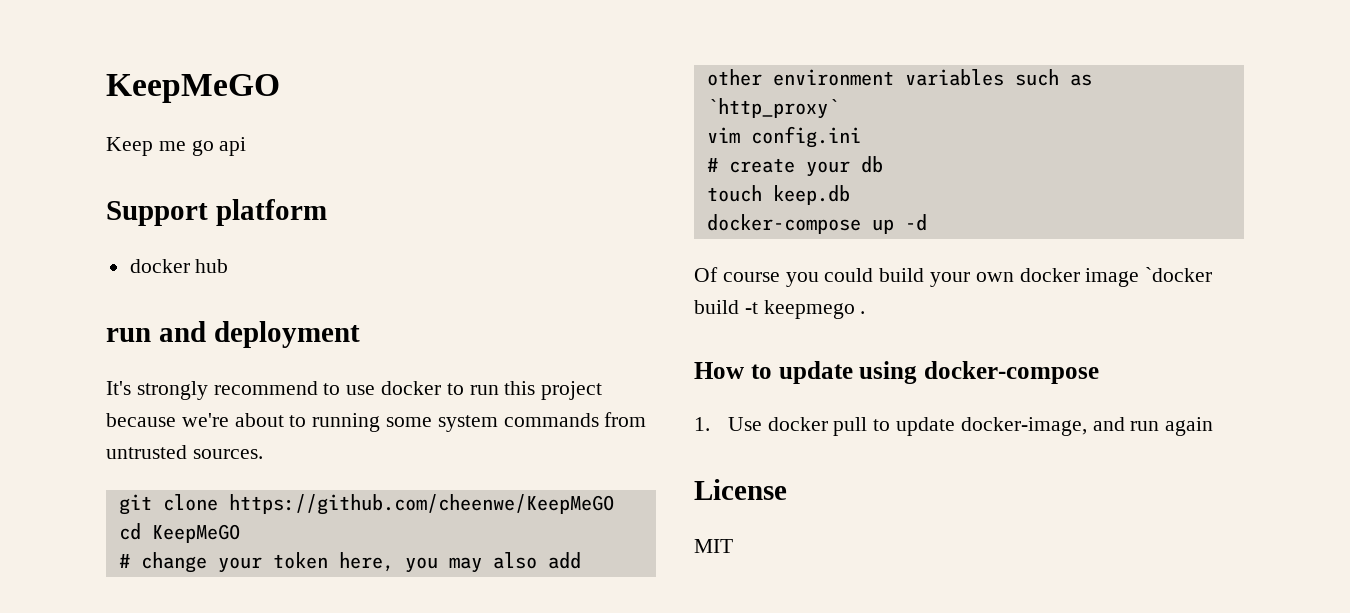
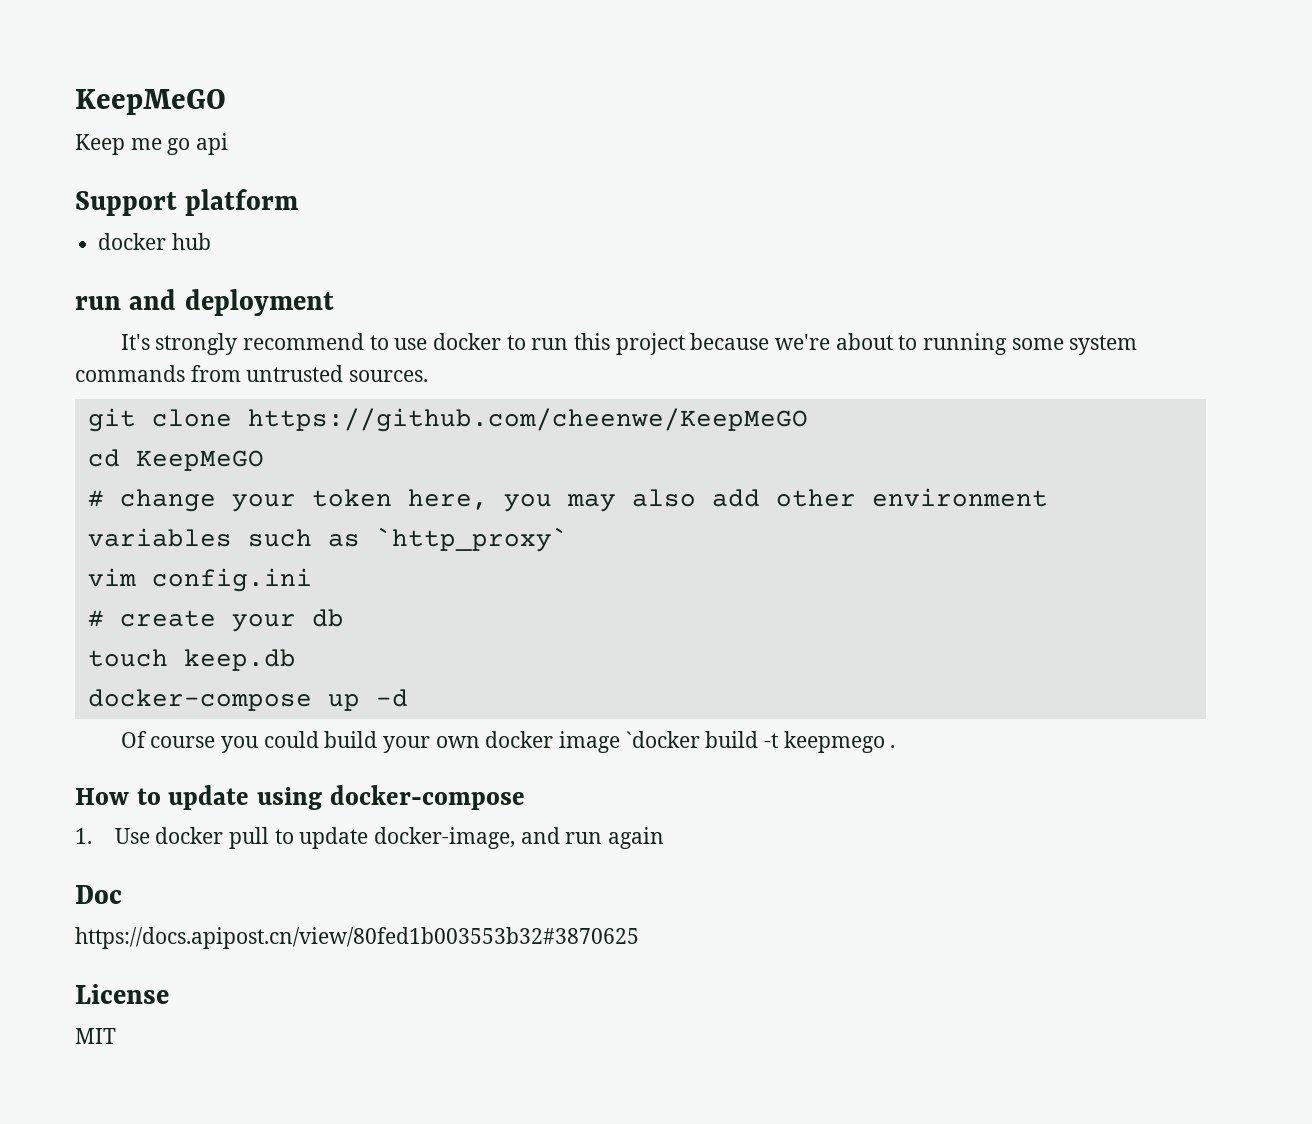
+ Doc
+ https://docs.apipost.cn/view/80fed1b003553b32#3870625

